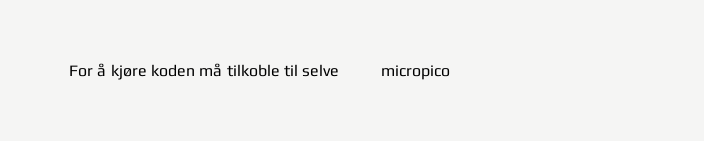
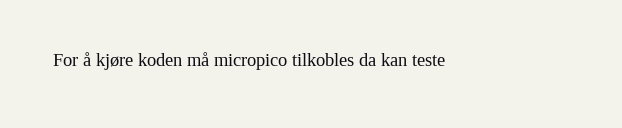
- For å kjøre koden må tilkoble til selve micropico
+ For å kjøre koden må micropico tilkobles da kan teste

